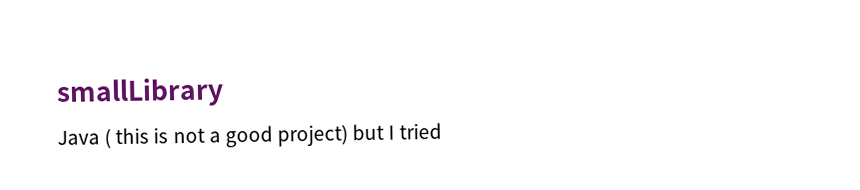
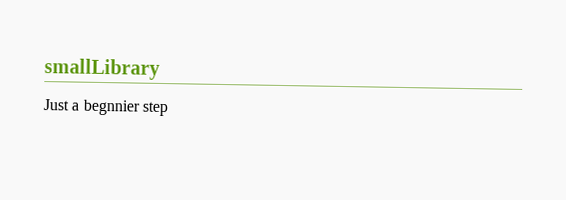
- Java ( this is not a good project) but I tried
+ Just a begnnier step

